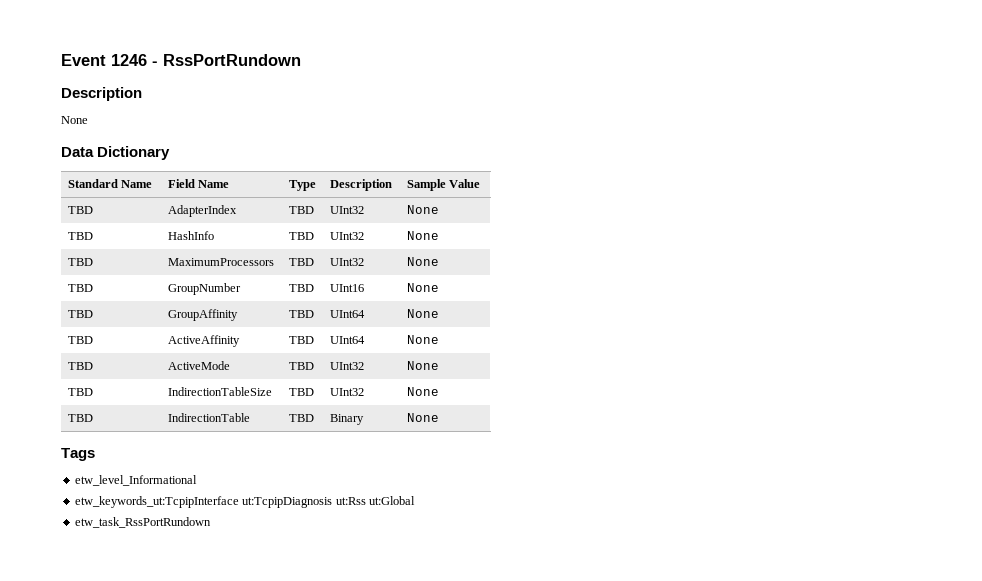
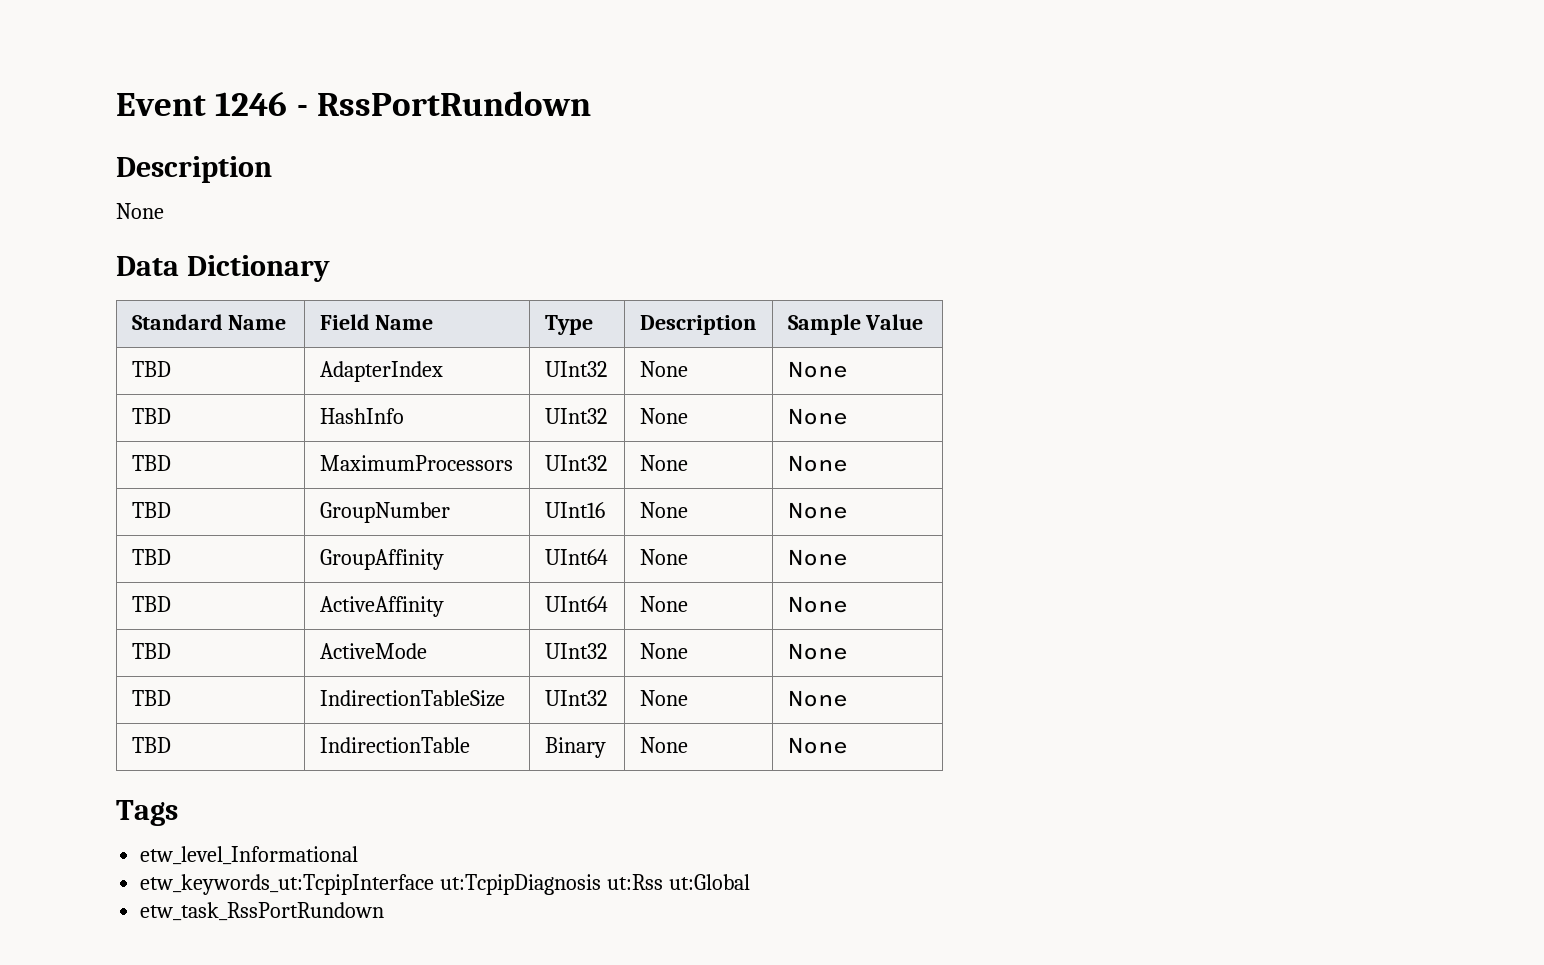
- TBD | AdapterIndex | TBD | UInt32 | None
+ TBD | AdapterIndex | UInt32 | None | None
- TBD | HashInfo | TBD | UInt32 | None
+ TBD | HashInfo | UInt32 | None | None
- TBD | MaximumProcessors | TBD | UInt32 | None
+ TBD | MaximumProcessors | UInt32 | None | None
- TBD | GroupNumber | TBD | UInt16 | None
+ TBD | GroupNumber | UInt16 | None | None
- TBD | GroupAffinity | TBD | UInt64 | None
+ TBD | GroupAffinity | UInt64 | None | None
- TBD | ActiveAffinity | TBD | UInt64 | None
+ TBD | ActiveAffinity | UInt64 | None | None
- TBD | ActiveMode | TBD | UInt32 | None
+ TBD | ActiveMode | UInt32 | None | None
- TBD | IndirectionTableSize | TBD | UInt32 | None
+ TBD | IndirectionTableSize | UInt32 | None | None
- TBD | IndirectionTable | TBD | Binary | None
+ TBD | IndirectionTable | Binary | None | None

